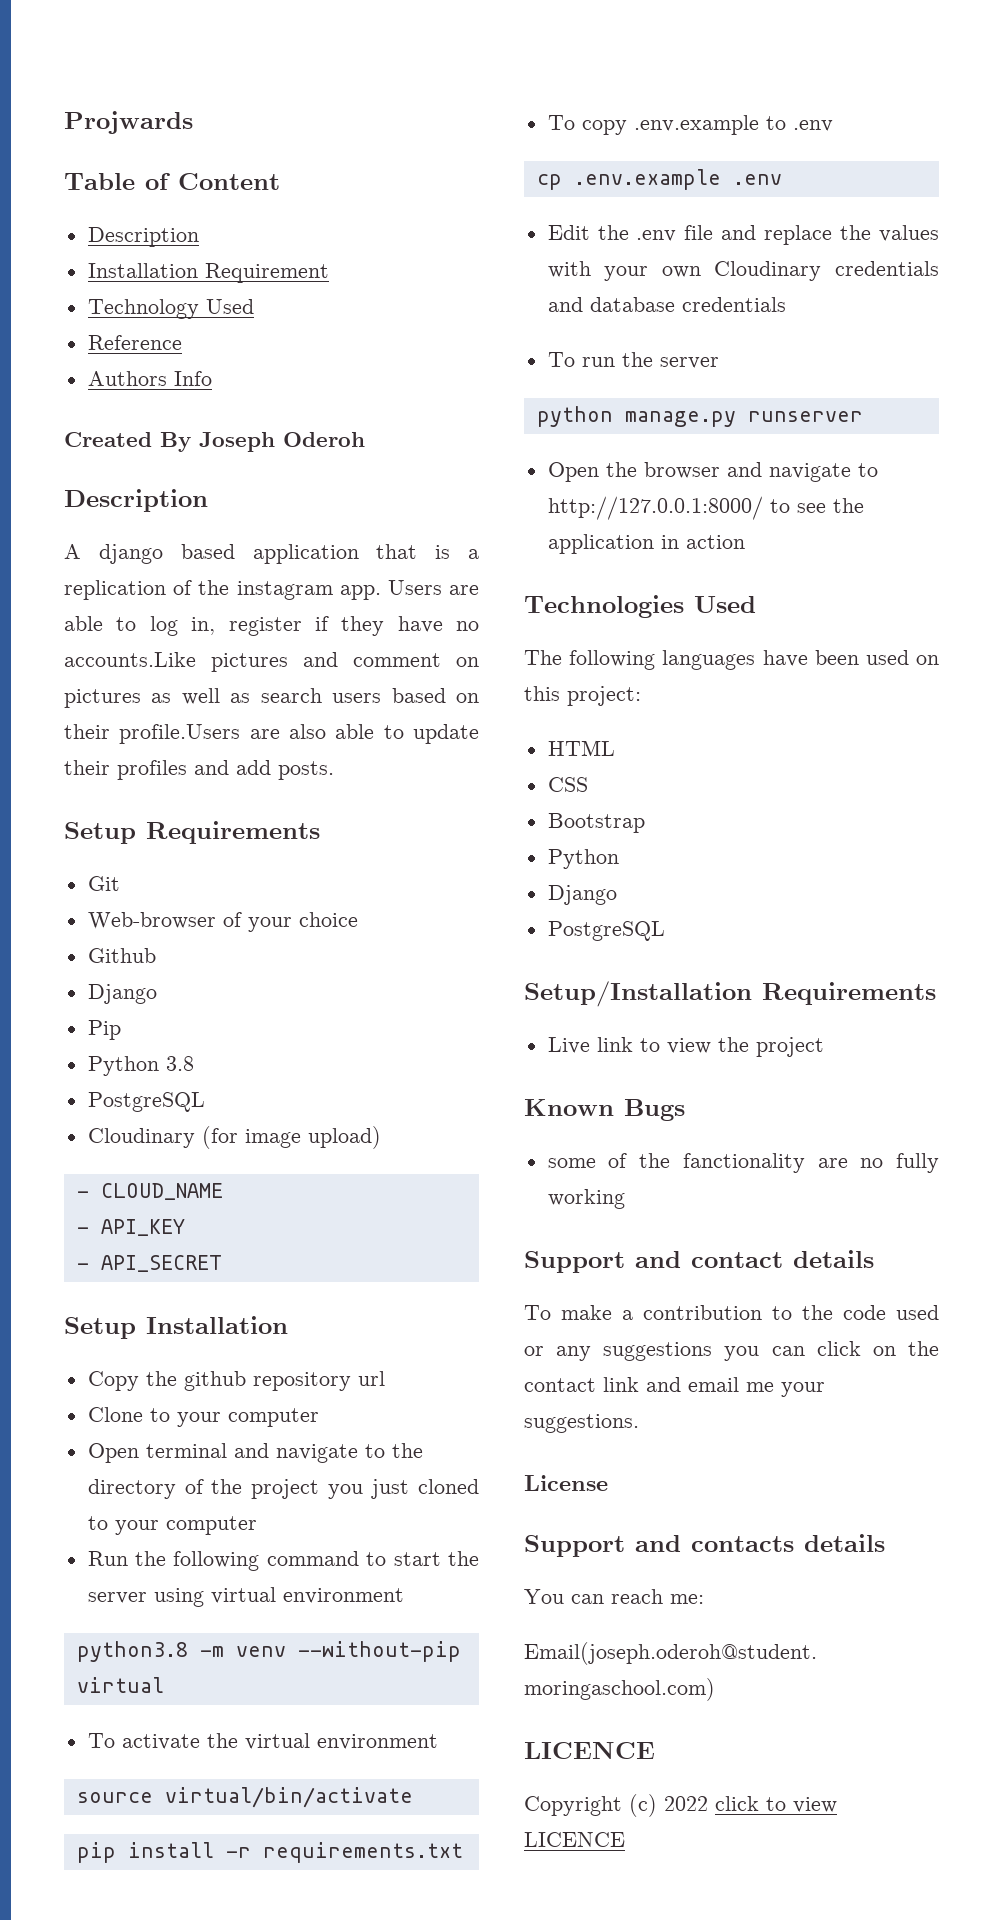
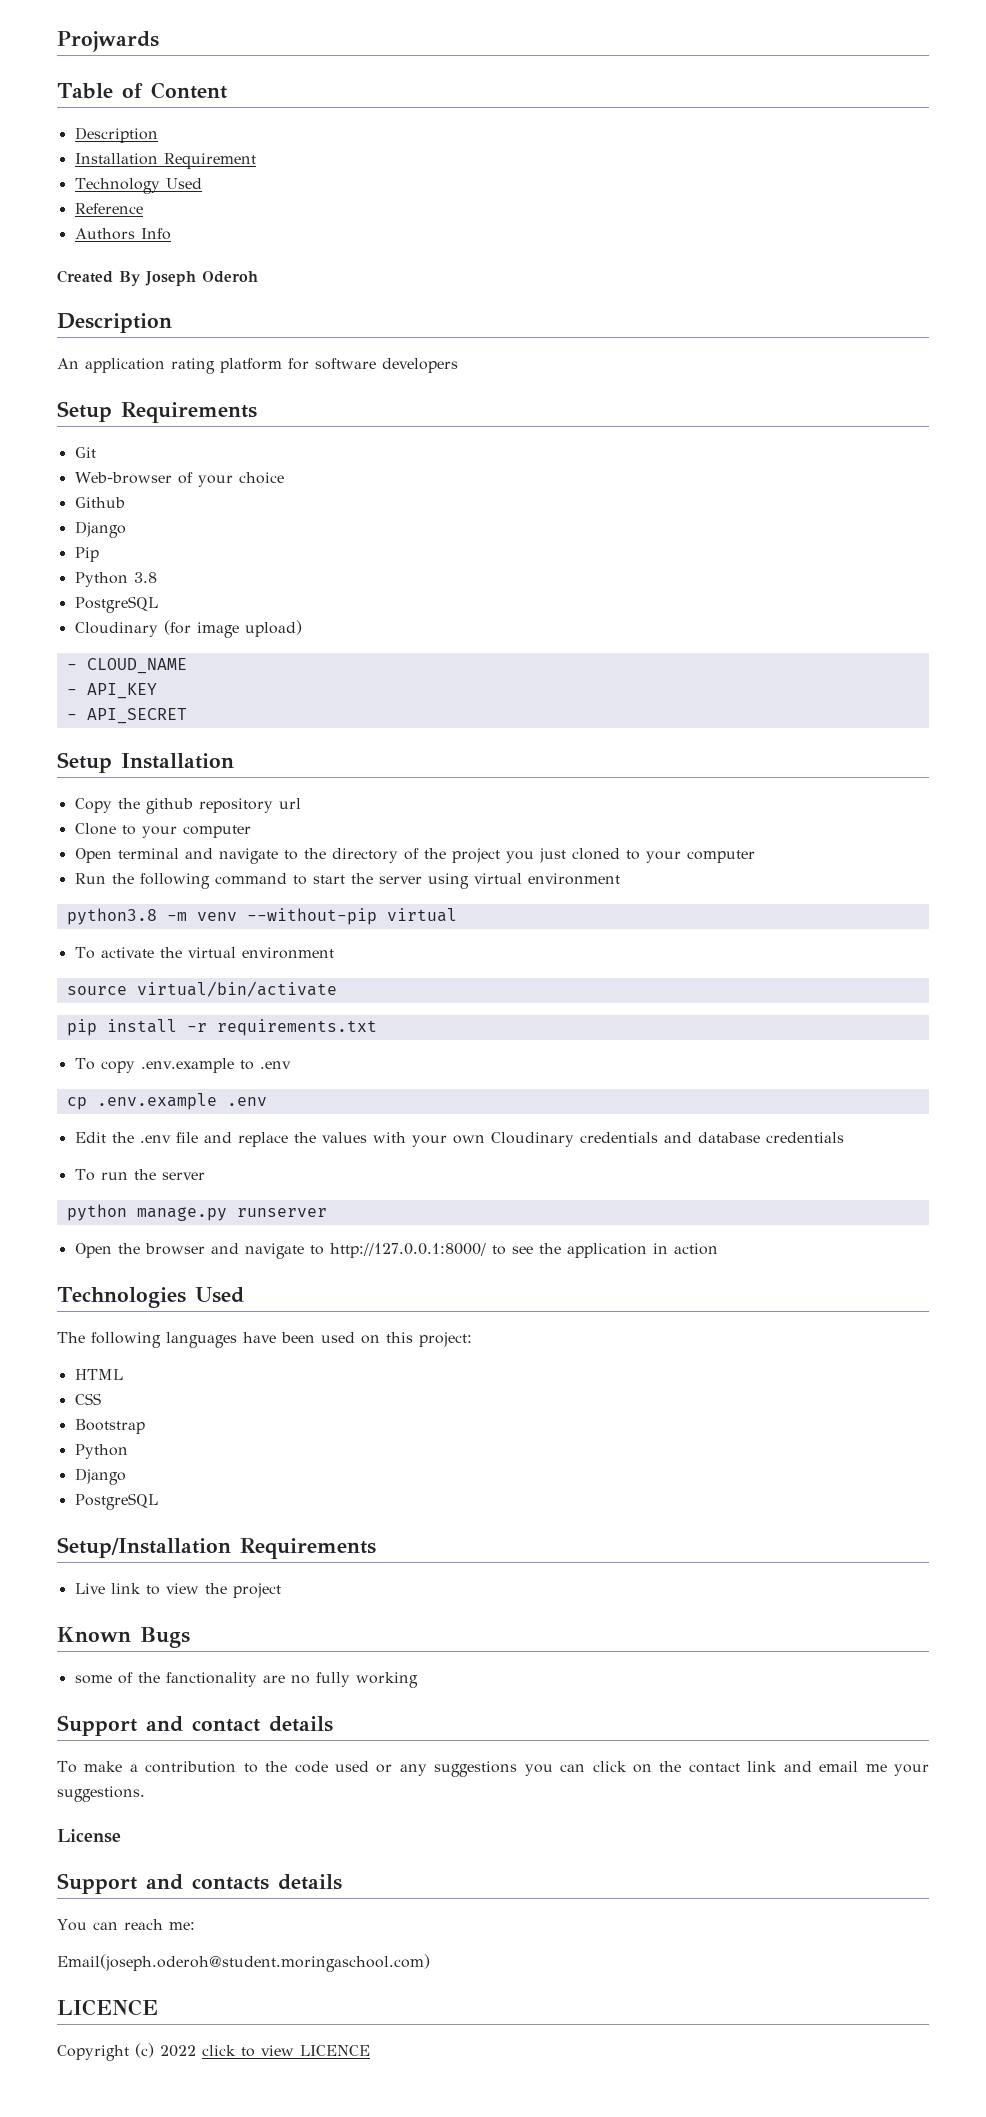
- A django based application that is a replication of the instagram app. Users are able to log in, register if they have no accounts.Like pictures and comment on pictures as well as search users based on their profile.Users are also able to update their profiles and add posts.
+ An application rating platform for software developers

